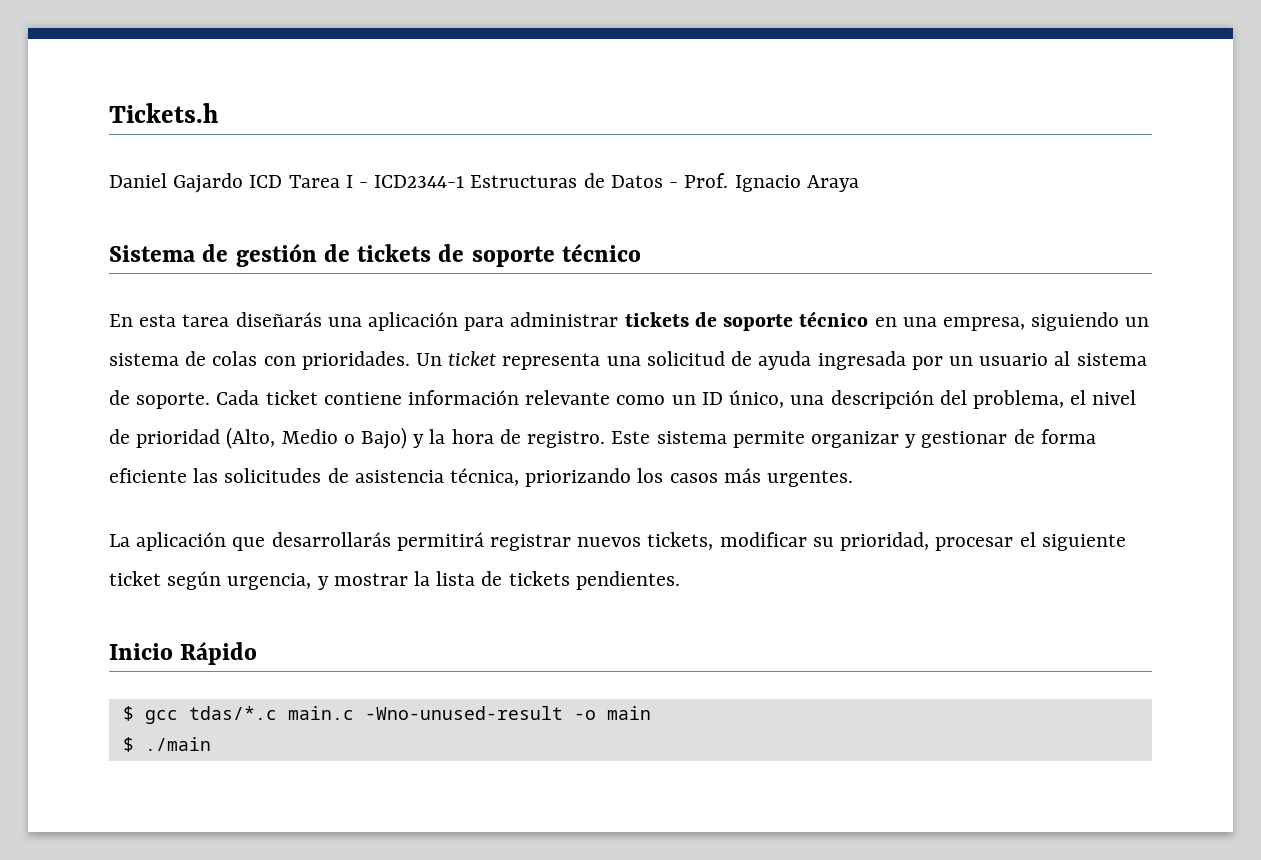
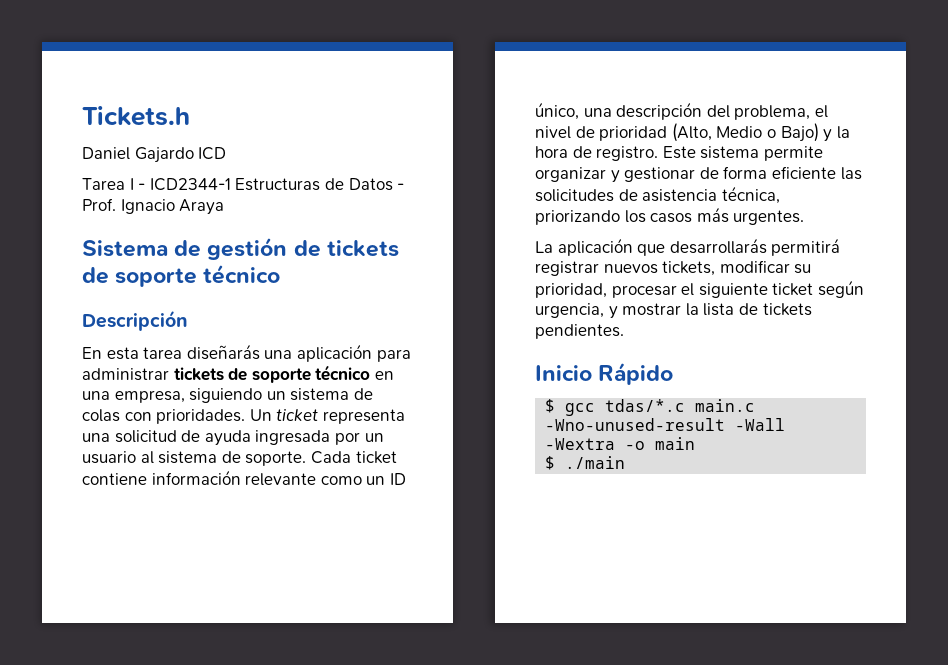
- Daniel Gajardo ICD Tarea I - ICD2344-1 Estructuras de Datos - Prof. Ignacio Araya
+ Daniel Gajardo ICD
+ Tarea I - ICD2344-1 Estructuras de Datos - Prof. Ignacio Araya
+ Descripción
- $ gcc tdas/*.c main.c -Wno-unused-result -o main
+ $ gcc tdas/*.c main.c -Wno-unused-result -Wall -Wextra -o main

